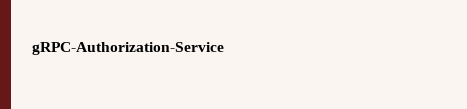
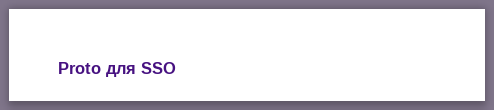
- gRPC-Authorization-Service
+ Proto для SSO

